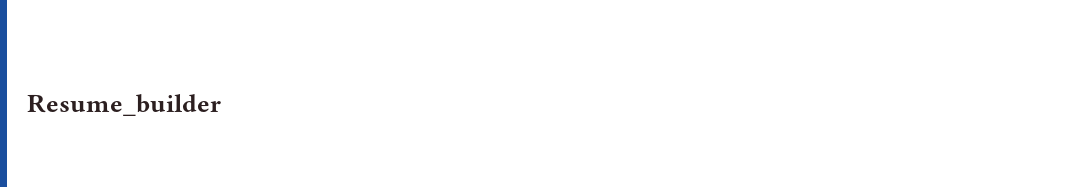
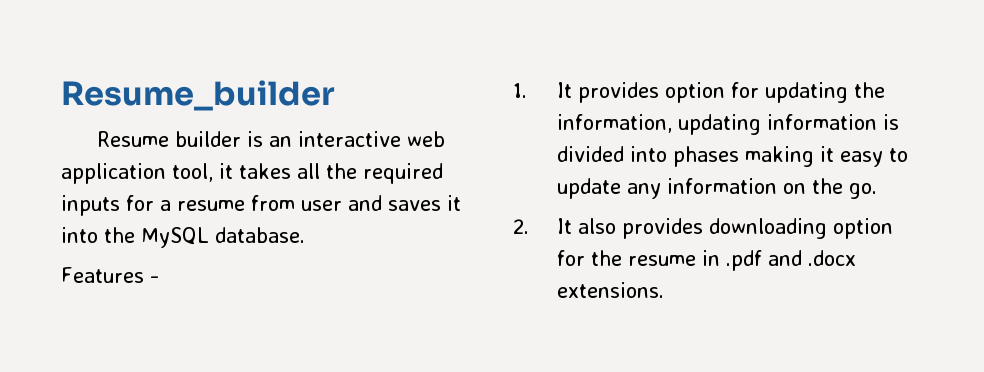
+ Resume builder is an interactive web application tool, it takes all the required inputs for a resume from user and saves it into the MySQL database.
+ Features -
+ 1. It provides option for updating the information, updating information is divided into phases making it easy to update any information on the go.
+ 2. It also provides downloading option for the resume in .pdf and .docx extensions.

